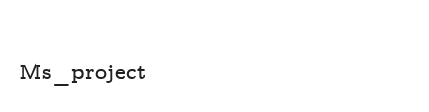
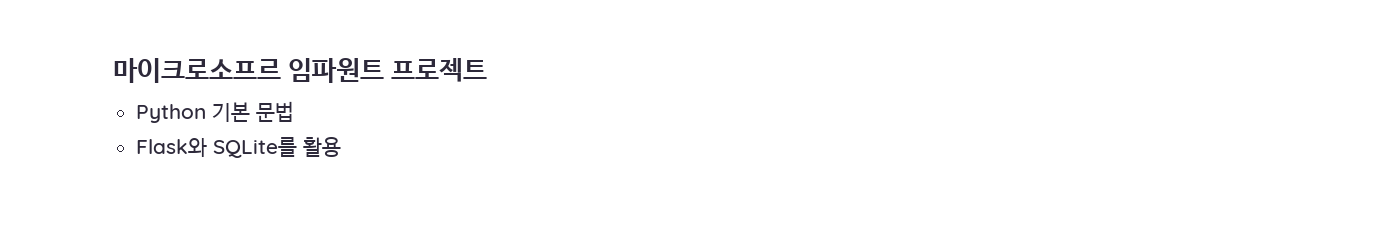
- Ms_project
+ 마이크로소프르 임파원트 프로젝트
+ Python 기본 문법
+ Flask와 SQLite를 활용

